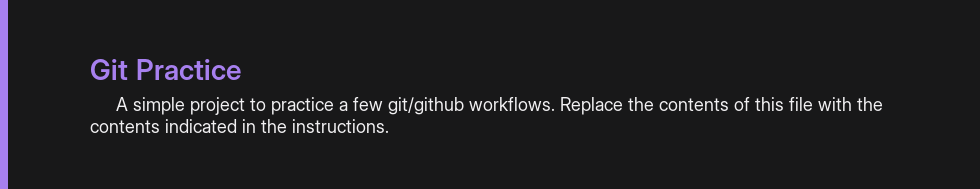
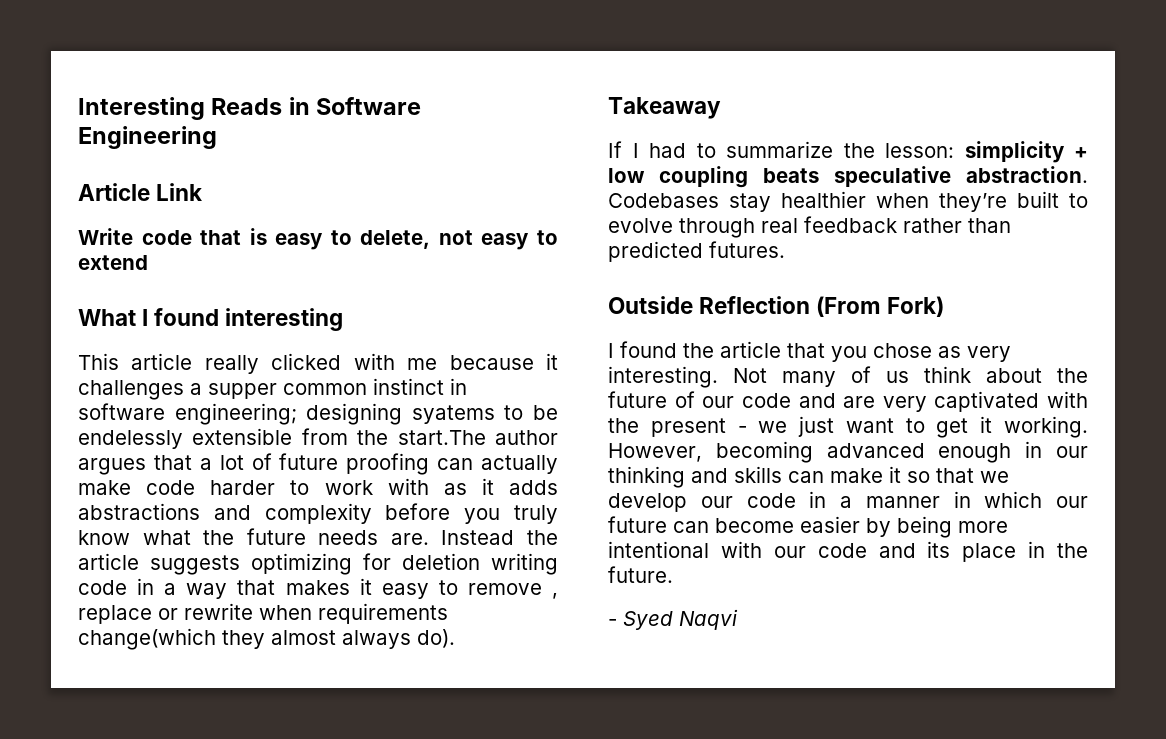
- Git Practice
- A simple project to practice a few git/github workflows. Replace the contents of this file with the contents indicated in the instructions.
+ Interesting Reads in Software Engineering
+ Article Link
+ Write code that is easy to delete, not easy to extend
+ What I found interesting
+ This article really clicked with me because it challenges a supper common instinct in software engineering; designing syatems to be endelessly extensible from the start.The author argues that a lot of future proofing can actually make code harder to work with as it adds abstractions and complexity before you truly know what the future needs are. Instead the article suggests optimizing for deletion writing code in a way that makes it easy to remove , replace or rewrite when requirements change(which they almost always do).
+ Takeaway
+ If I had to summarize the lesson: simplicity + low coupling beats speculative abstraction. Codebases stay healthier when they’re built to evolve through real feedback rather than predicted futures.
+ Outside Reflection (From Fork)
+ I found the article that you chose as very interesting. Not many of us think about the future of our code and are very captivated with the present - we just want to get it working. However, becoming advanced enough in our thinking and skills can make it so that we develop our code in a manner in which our future can become easier by being more intentional with our code and its place in the future.
+ - Syed Naqvi

